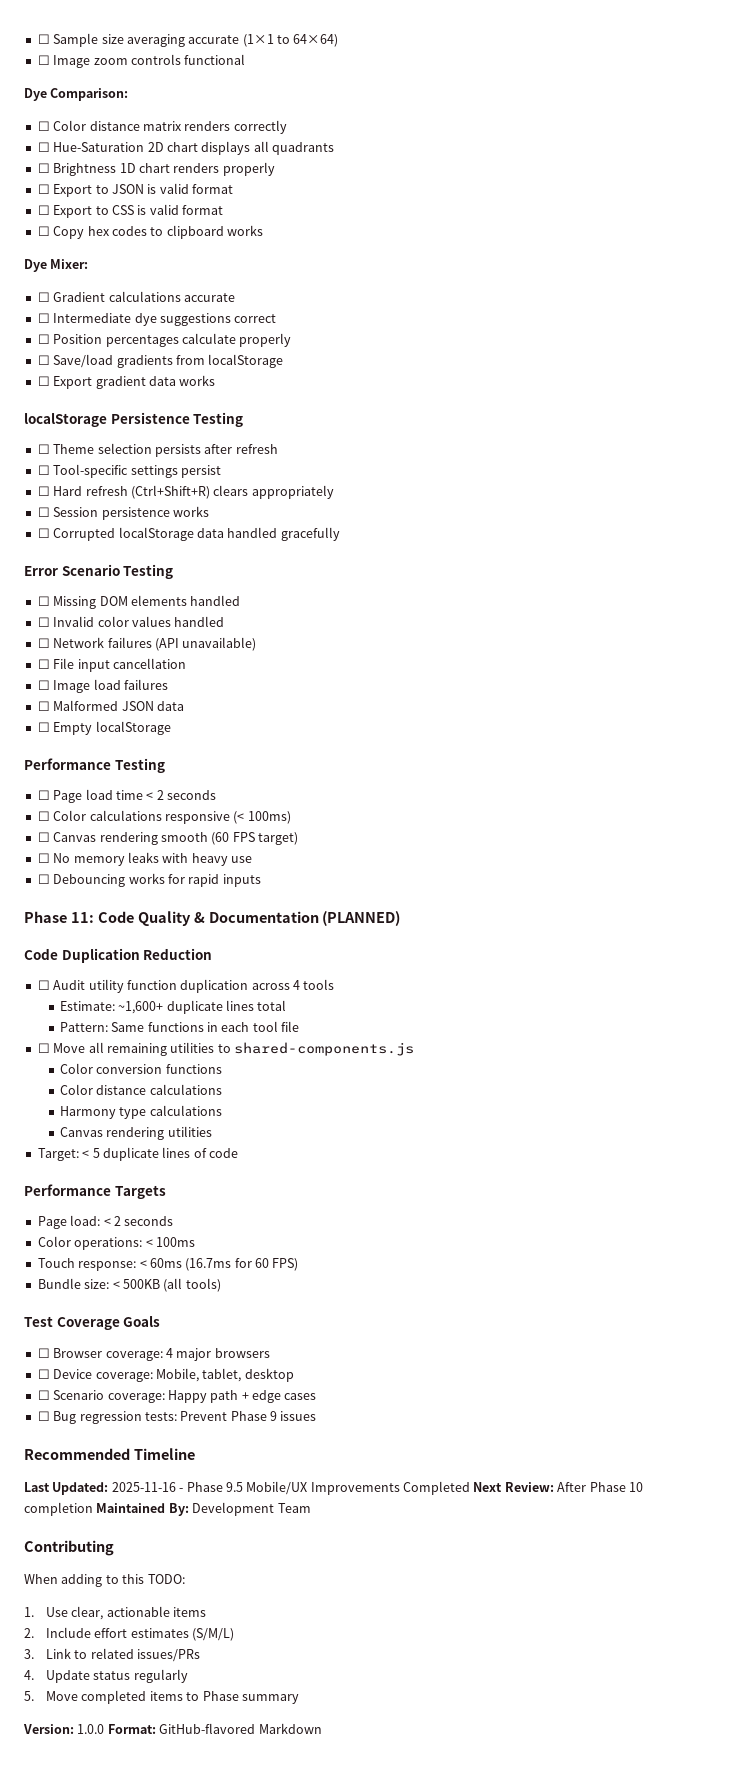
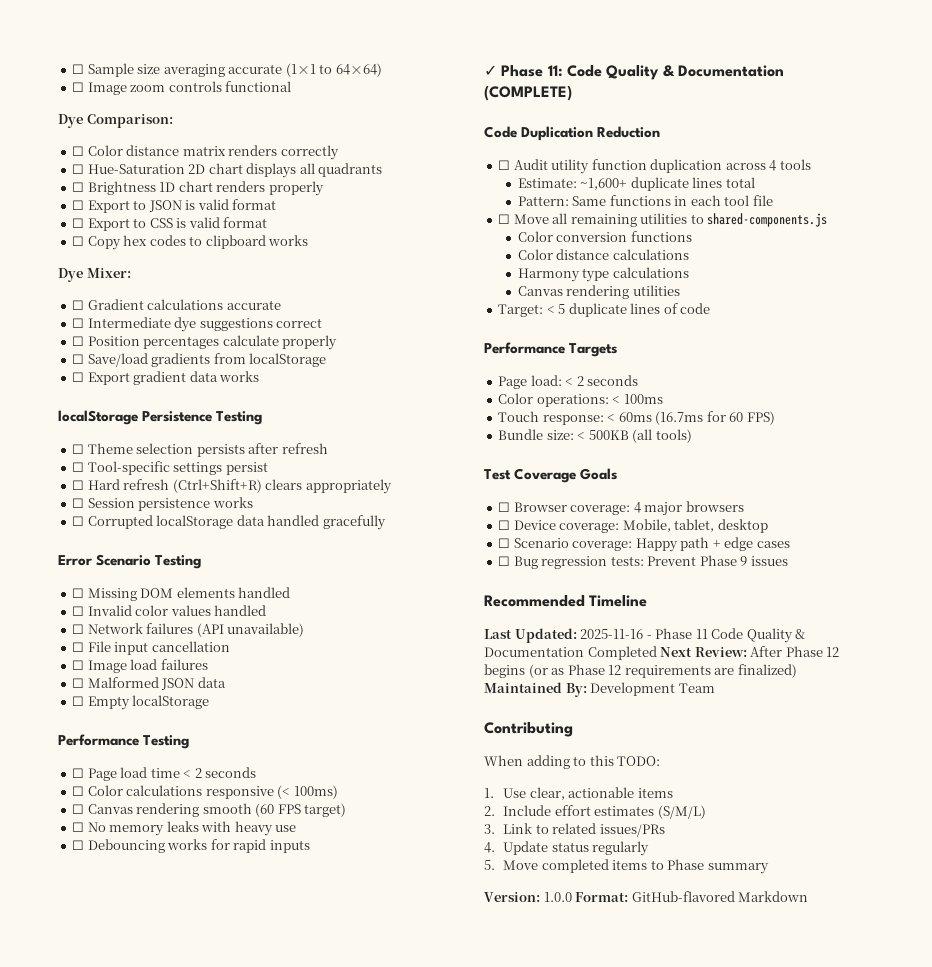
- Phase 11: Code Quality & Documentation (PLANNED)
+ ✓ Phase 11: Code Quality & Documentation (COMPLETE)
- Last Updated: 2025-11-16 - Phase 9.5 Mobile/UX Improvements Completed Next Review: After Phase 10 completion Maintained By: Development Team
+ Last Updated: 2025-11-16 - Phase 11 Code Quality & Documentation Completed Next Review: After Phase 12 begins (or as Phase 12 requirements are finalized) Maintained By: Development Team

